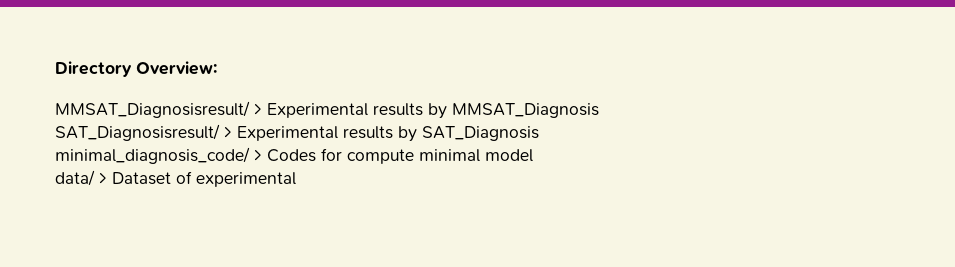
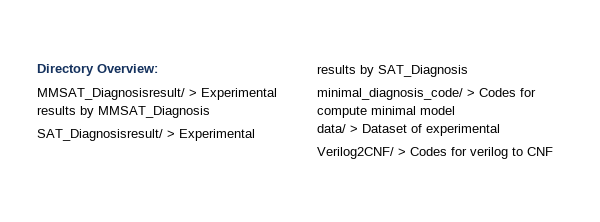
+ Verilog2CNF/ > Codes for verilog to CNF

